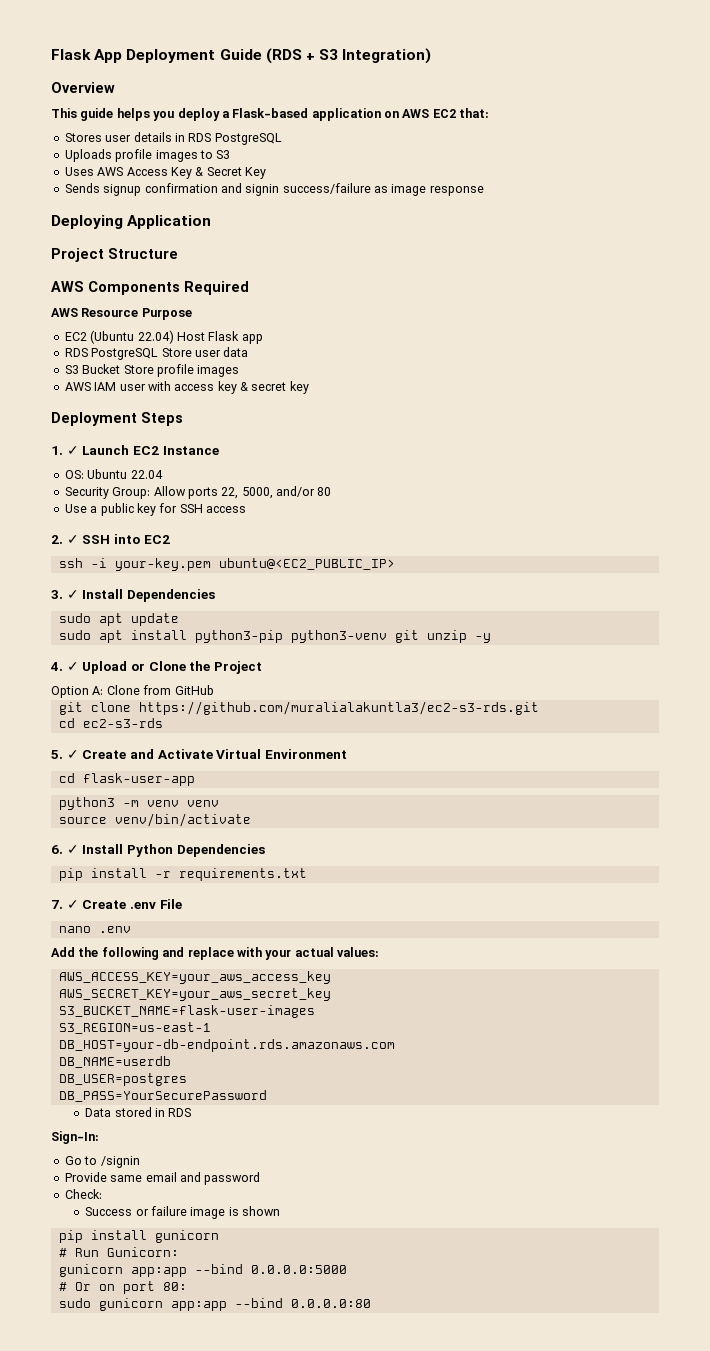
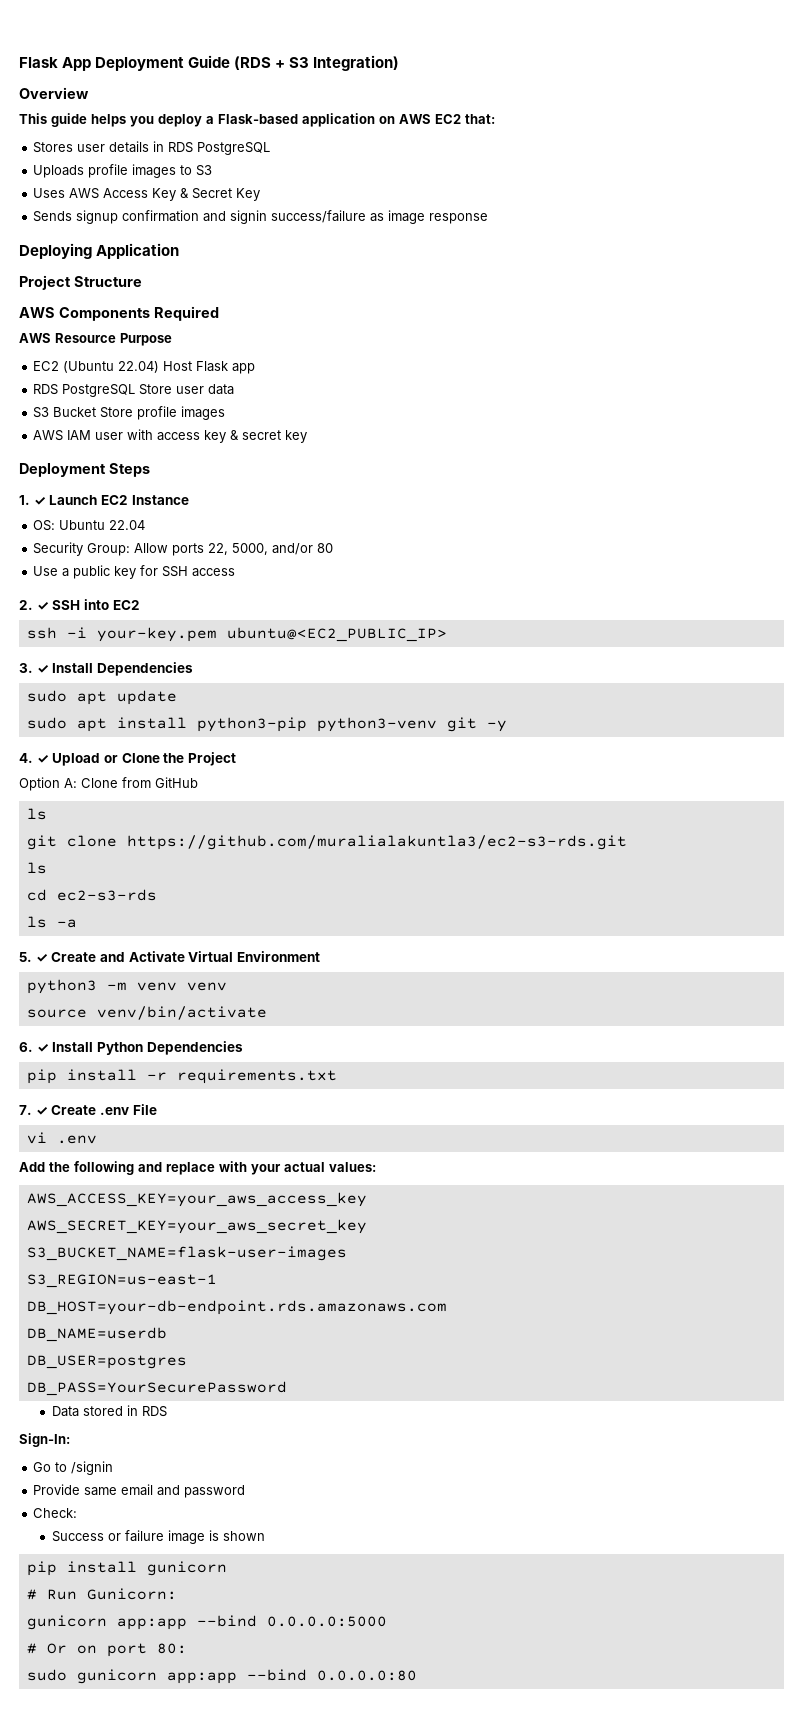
- sudo apt install python3-pip python3-venv git unzip -y
+ sudo apt install python3-pip python3-venv git -y
  Option A: Clone from GitHub
+ ls
  git clone https://github.com/muralialakuntla3/ec2-s3-rds.git
+ ls
+ ls -a
- cd flask-user-app
- nano .env
+ vi .env

